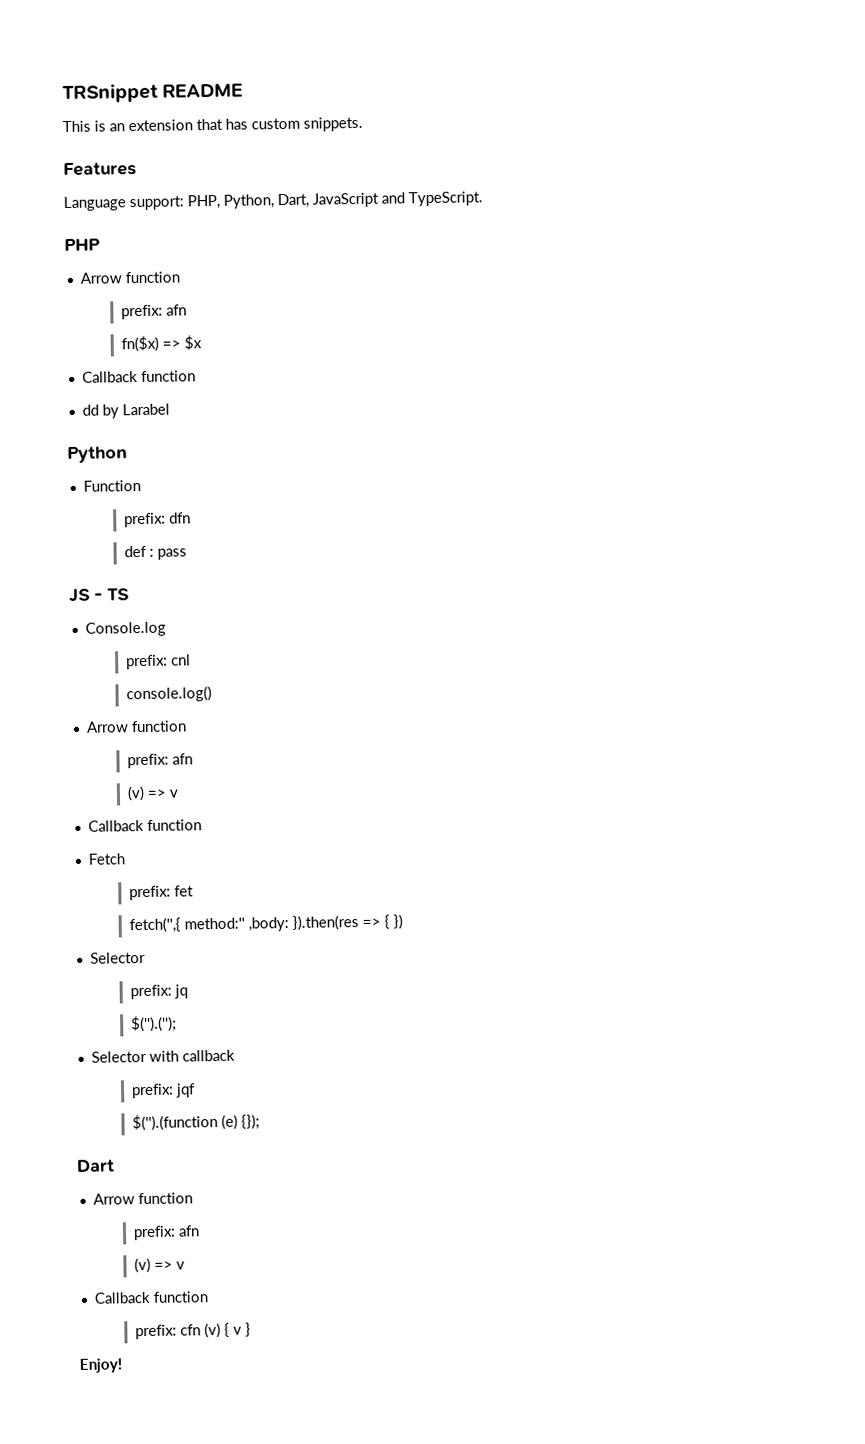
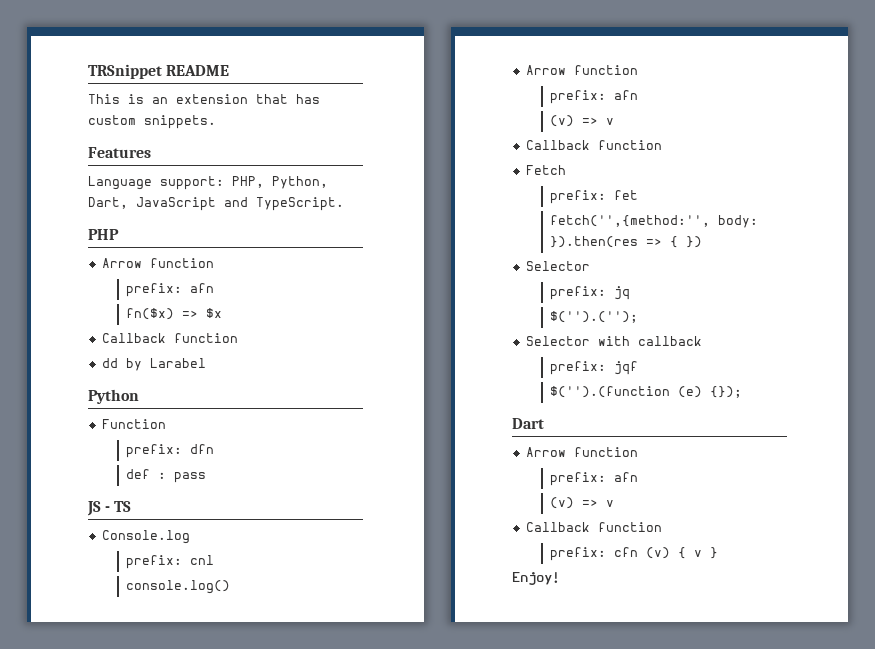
- fetch('',{ method:'' ,body: }).then(res => { })
+ fetch('',{method:'', body: }).then(res => { })

